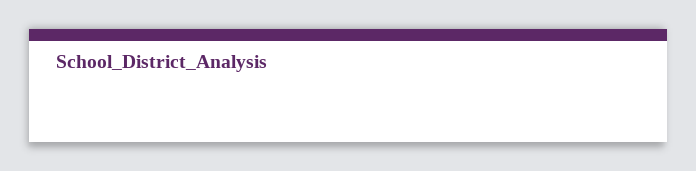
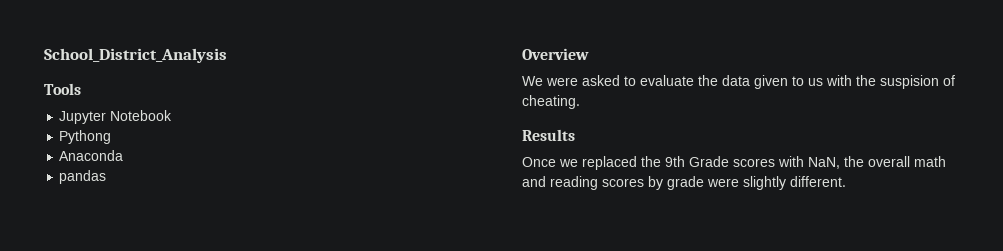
+ Tools
+ Jupyter Notebook
+ Pythong
+ Anaconda
+ pandas
+ Overview
+ We were asked to evaluate the data given to us with the suspision of cheating.
+ Results
+ Once we replaced the 9th Grade scores with NaN, the overall math and reading scores by grade were slightly different.

